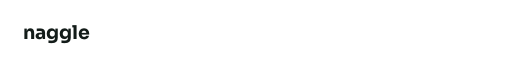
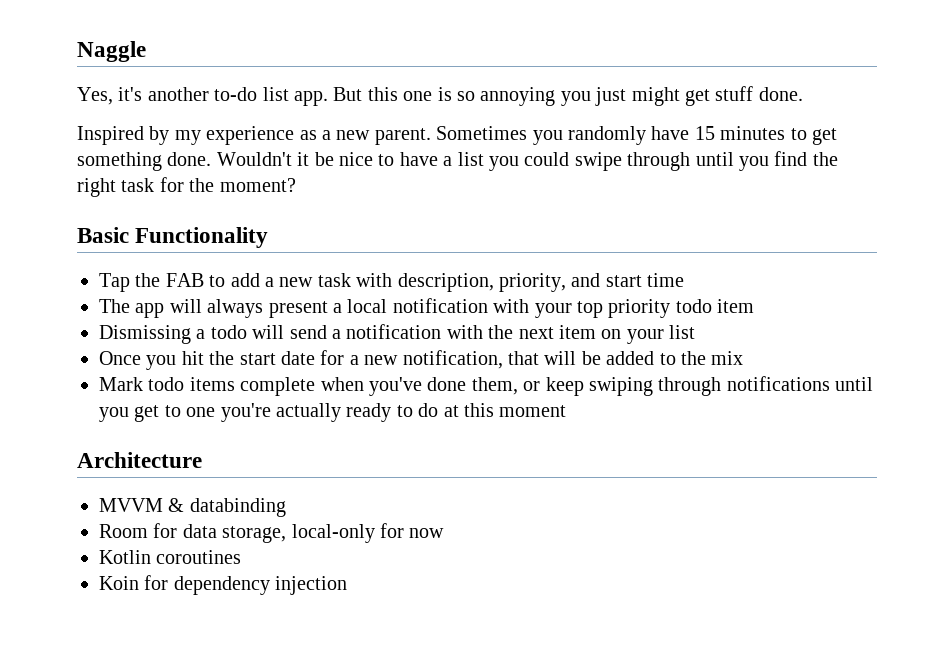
- naggle
+ Naggle
+ Yes, it's another to-do list app. But this one is so annoying you just might get stuff done.
+ Inspired by my experience as a new parent. Sometimes you randomly have 15 minutes to get something done. Wouldn't it be nice to have a list you could swipe through until you find the right task for the moment?
+ Basic Functionality
+ Tap the FAB to add a new task with description, priority, and start time
+ The app will always present a local notification with your top priority todo item
+ Dismissing a todo will send a notification with the next item on your list
+ Once you hit the start date for a new notification, that will be added to the mix
+ Mark todo items complete when you've done them, or keep swiping through notifications until you get to one you're actually ready to do at this moment
+ Architecture
+ MVVM & databinding
+ Room for data storage, local-only for now
+ Kotlin coroutines
+ Koin for dependency injection

